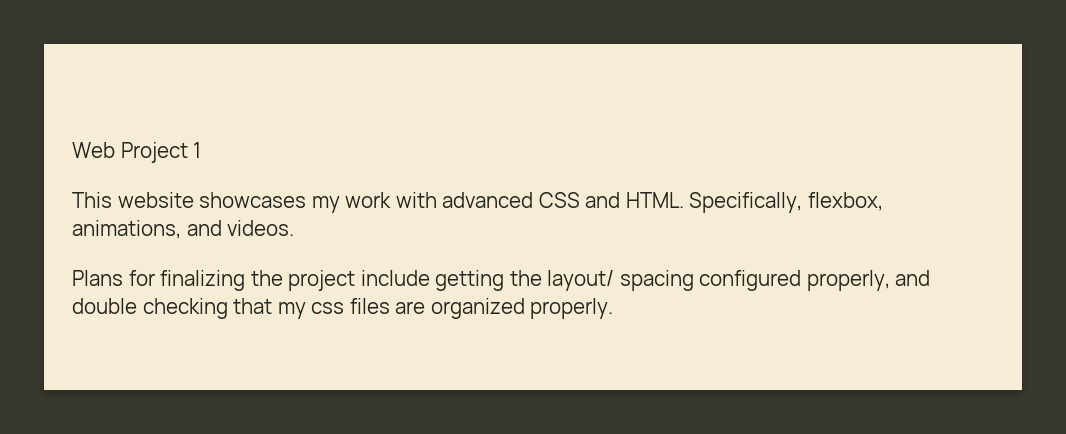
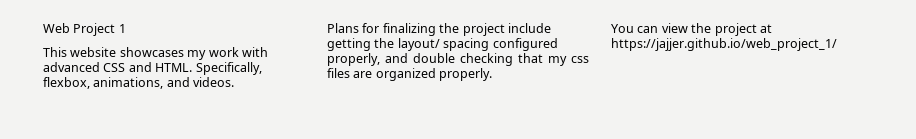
+ You can view the project at https://jajjer.github.io/web_project_1/

